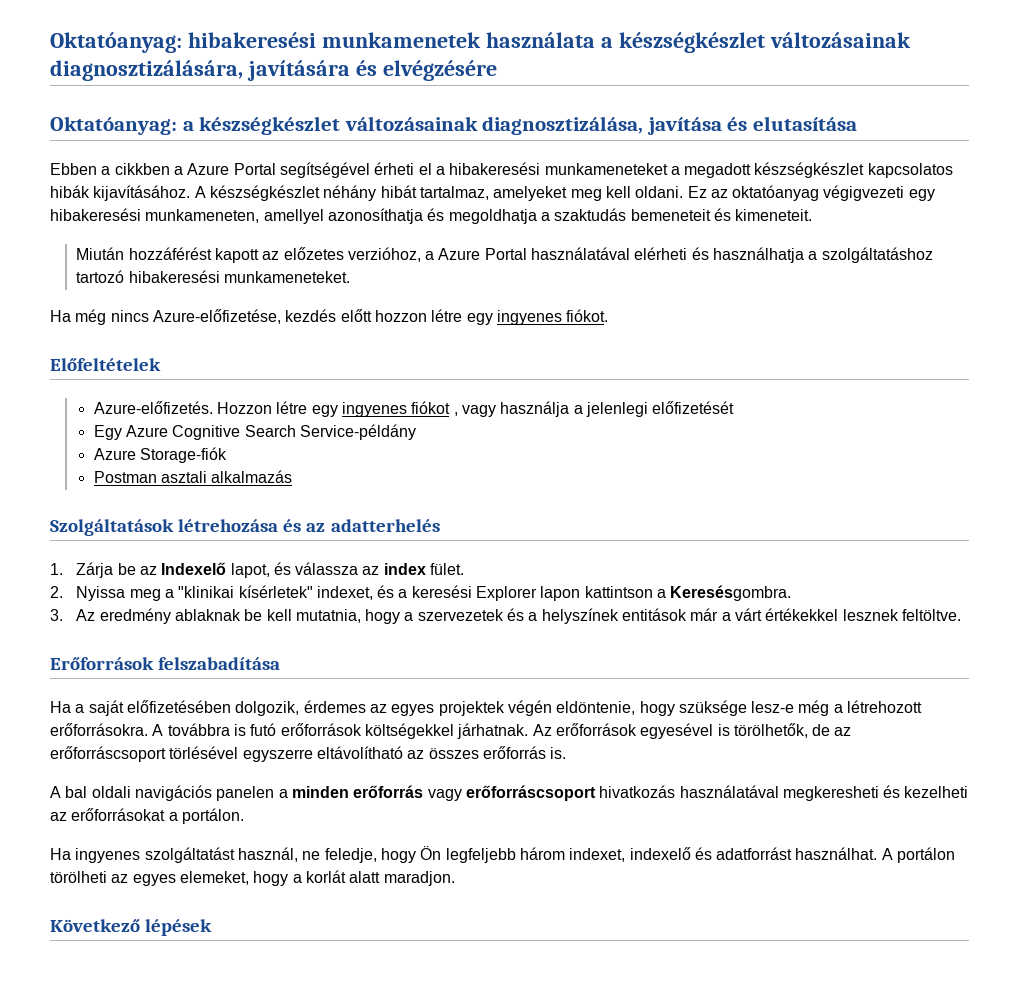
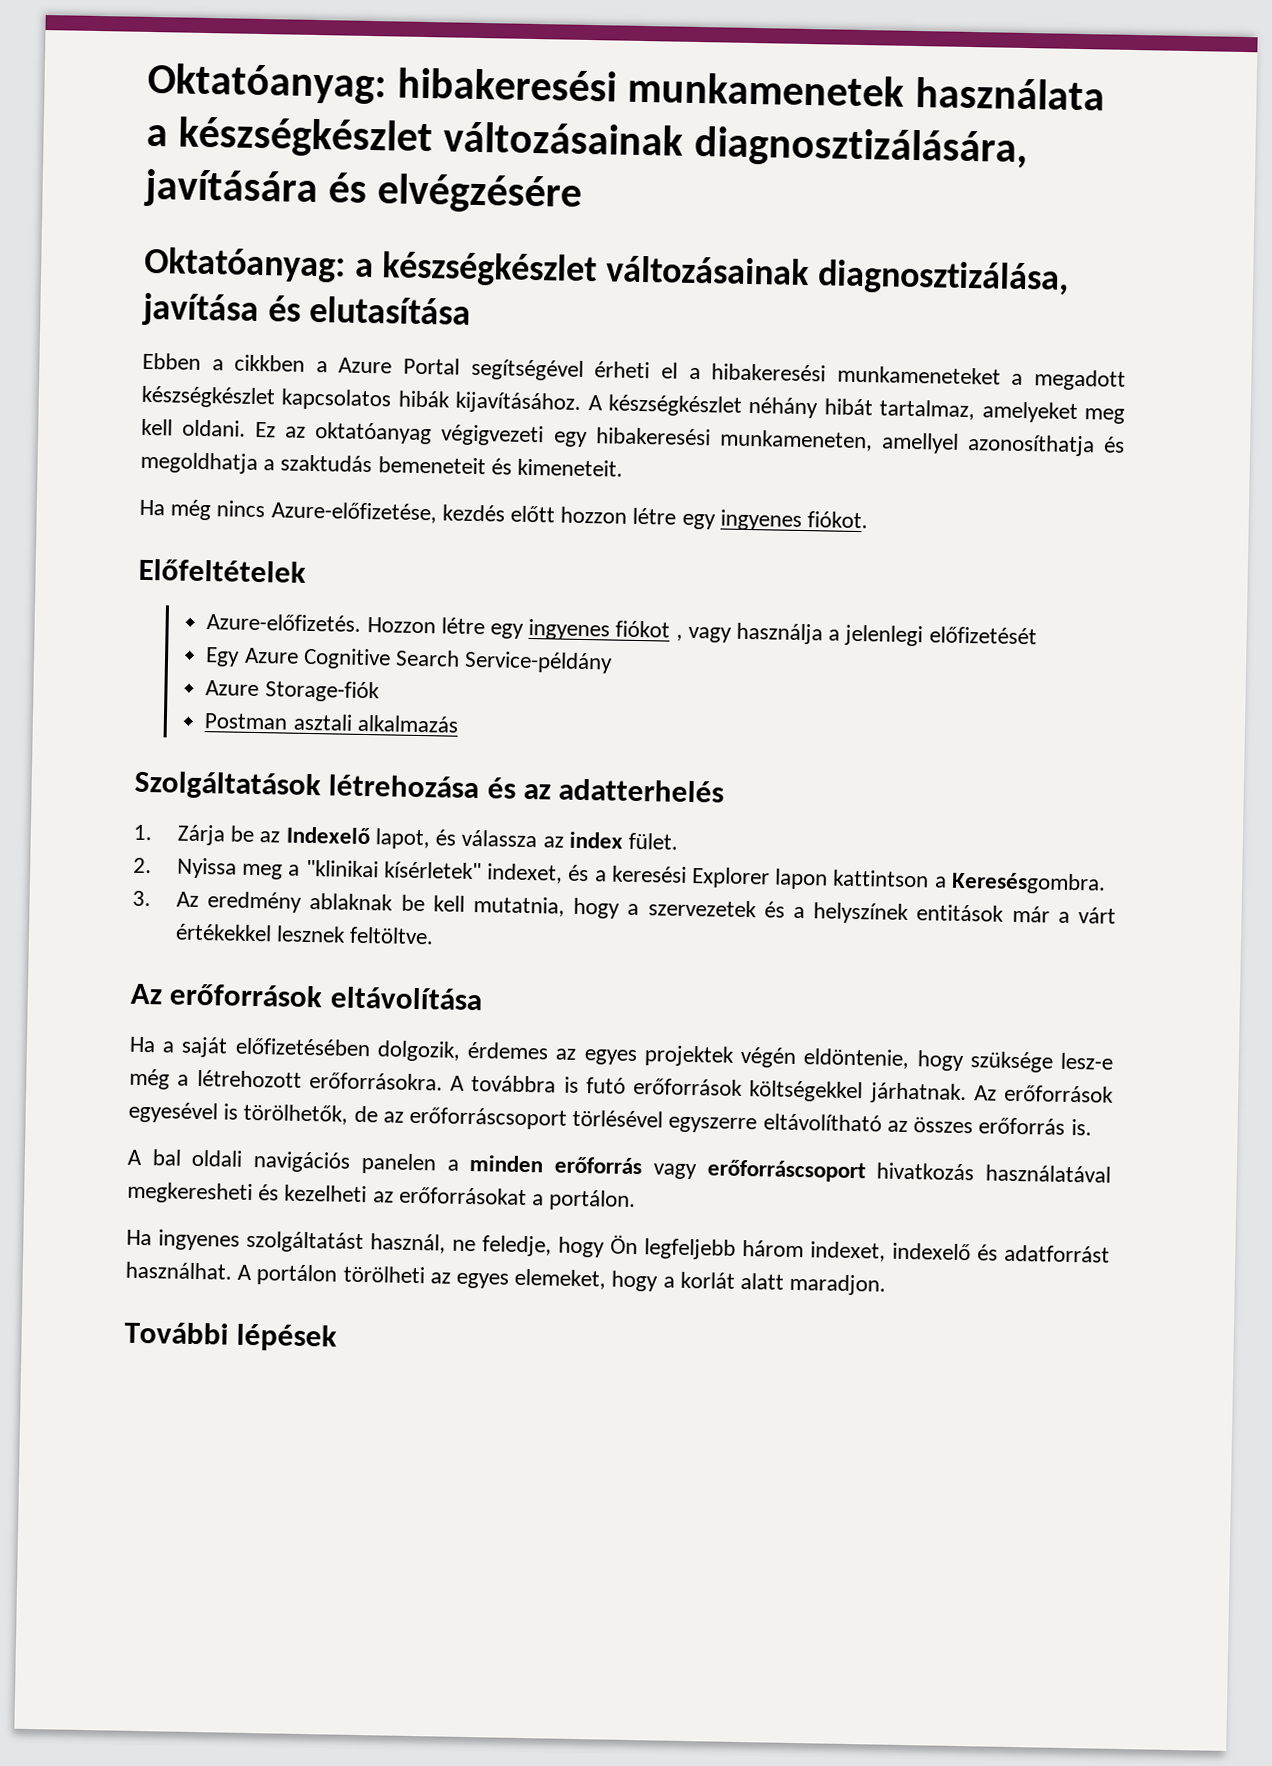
- Miután hozzáférést kapott az előzetes verzióhoz, a Azure Portal használatával elérheti és használhatja a szolgáltatáshoz tartozó hibakeresési munkameneteket.
- Erőforrások felszabadítása
+ Az erőforrások eltávolítása
- Következő lépések
+ További lépések

